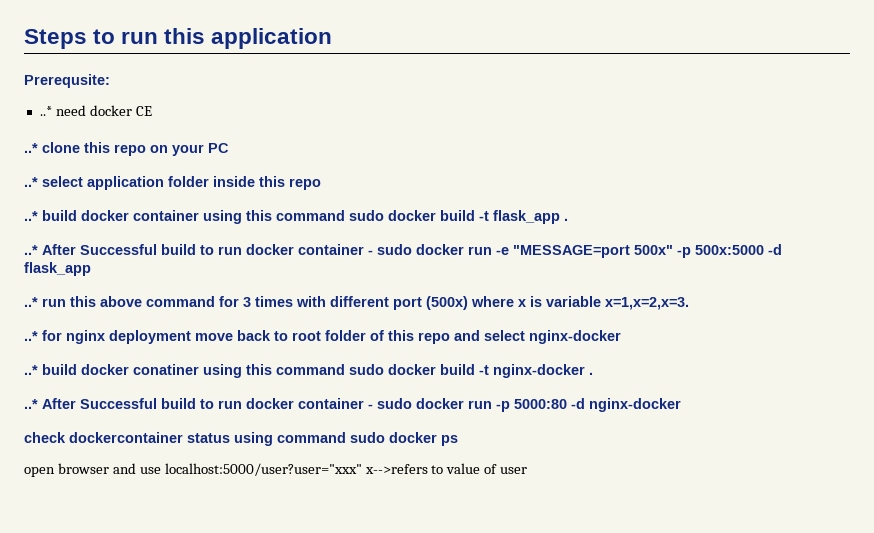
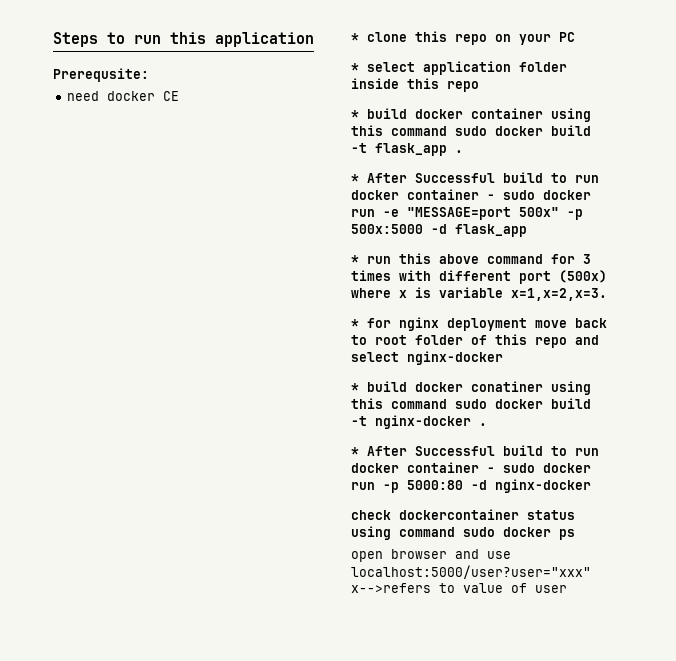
- ..* need docker CE
+ need docker CE
- ..* clone this repo on your PC
+ * clone this repo on your PC
- ..* select application folder inside this repo
+ * select application folder inside this repo
- ..* build docker container using this command sudo docker build -t flask_app .
+ * build docker container using this command sudo docker build -t flask_app .
- ..* After Successful build to run docker container - sudo docker run -e "MESSAGE=port 500x" -p 500x:5000 -d flask_app
+ * After Successful build to run docker container - sudo docker run -e "MESSAGE=port 500x" -p 500x:5000 -d flask_app
- ..* run this above command for 3 times with different port (500x) where x is variable x=1,x=2,x=3.
+ * run this above command for 3 times with different port (500x) where x is variable x=1,x=2,x=3.
- ..* for nginx deployment move back to root folder of this repo and select nginx-docker
+ * for nginx deployment move back to root folder of this repo and select nginx-docker
- ..* build docker conatiner using this command sudo docker build -t nginx-docker .
+ * build docker conatiner using this command sudo docker build -t nginx-docker .
- ..* After Successful build to run docker container - sudo docker run -p 5000:80 -d nginx-docker
+ * After Successful build to run docker container - sudo docker run -p 5000:80 -d nginx-docker

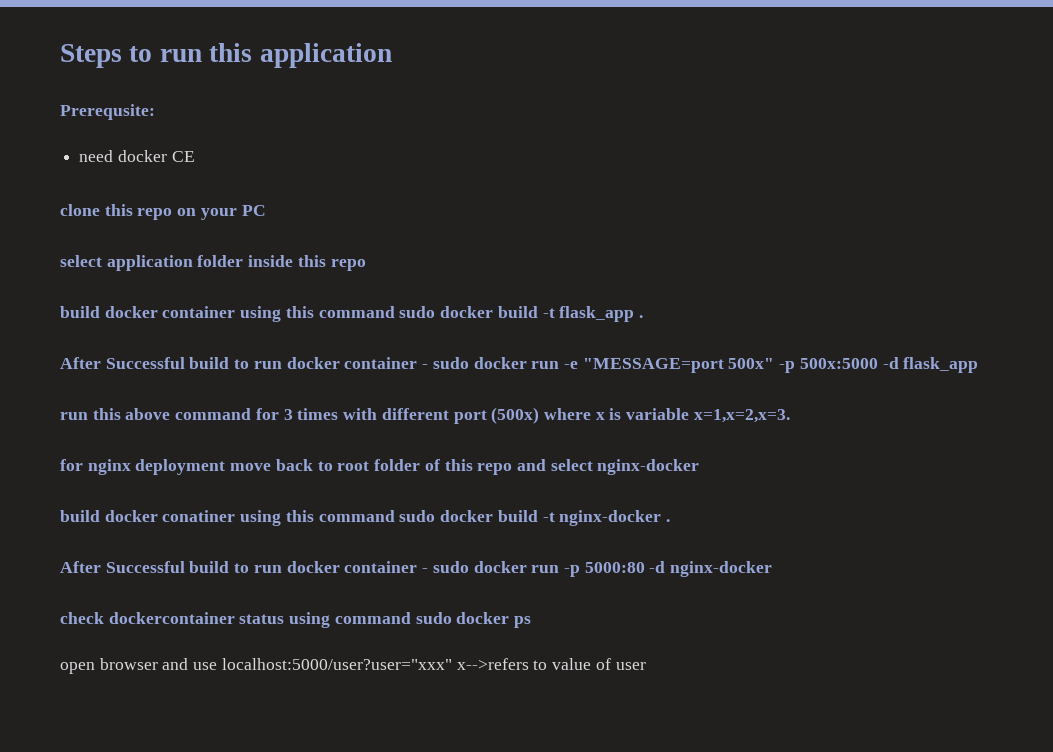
- * clone this repo on your PC
+ clone this repo on your PC
- * select application folder inside this repo
+ select application folder inside this repo
- * build docker container using this command sudo docker build -t flask_app .
+ build docker container using this command sudo docker build -t flask_app .
- * After Successful build to run docker container - sudo docker run -e "MESSAGE=port 500x" -p 500x:5000 -d flask_app
+ After Successful build to run docker container - sudo docker run -e "MESSAGE=port 500x" -p 500x:5000 -d flask_app
- * run this above command for 3 times with different port (500x) where x is variable x=1,x=2,x=3.
+ run this above command for 3 times with different port (500x) where x is variable x=1,x=2,x=3.
- * for nginx deployment move back to root folder of this repo and select nginx-docker
+ for nginx deployment move back to root folder of this repo and select nginx-docker
- * build docker conatiner using this command sudo docker build -t nginx-docker .
+ build docker conatiner using this command sudo docker build -t nginx-docker .
- * After Successful build to run docker container - sudo docker run -p 5000:80 -d nginx-docker
+ After Successful build to run docker container - sudo docker run -p 5000:80 -d nginx-docker

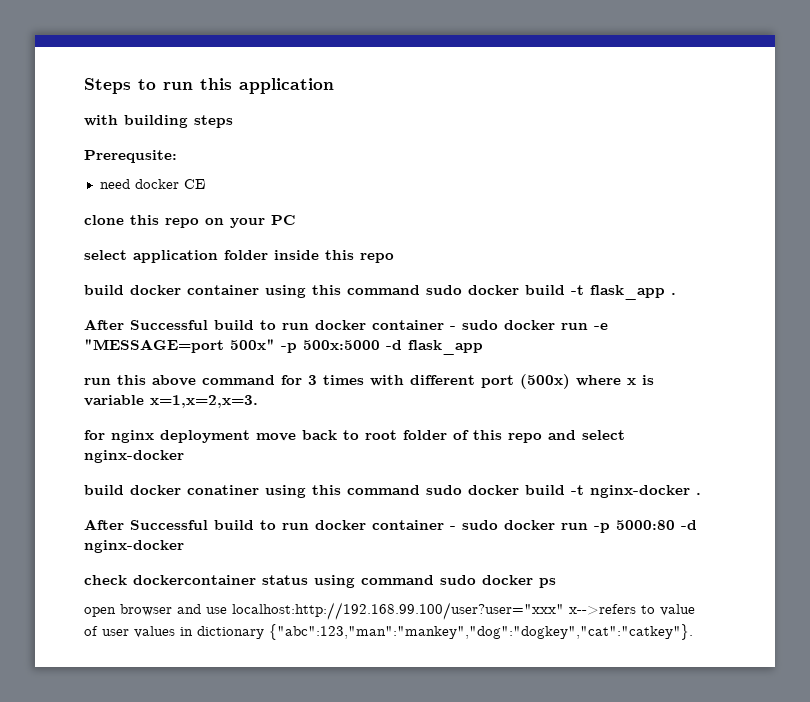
+ with building steps
- open browser and use localhost:5000/user?user="xxx" x-->refers to value of user
+ open browser and use localhost:http://192.168.99.100/user?user="xxx" x-->refers to value of user values in dictionary {"abc":123,"man":"mankey","dog":"dogkey","cat":"catkey"}.

